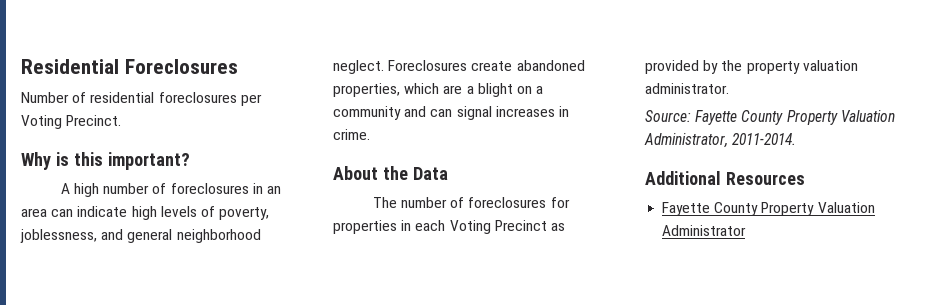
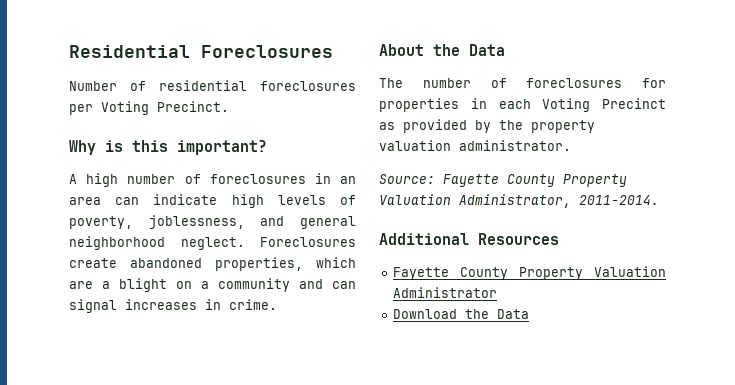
+ Download the Data

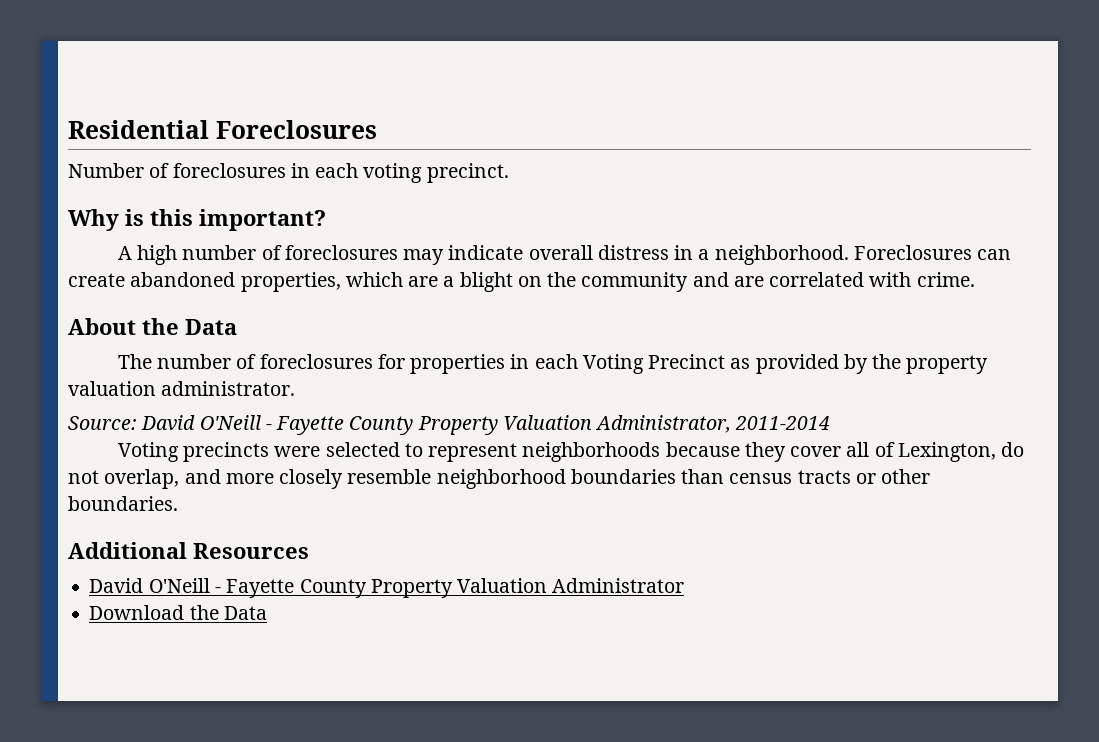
- Number of residential foreclosures per Voting Precinct.
+ Number of foreclosures in each voting precinct.
- A high number of foreclosures in an area can indicate high levels of poverty, joblessness, and general neighborhood neglect. Foreclosures create abandoned properties, which are a blight on a community and can signal increases in crime.
+ A high number of foreclosures may indicate overall distress in a neighborhood. Foreclosures can create abandoned properties, which are a blight on the community and are correlated with crime.
- Source: Fayette County Property Valuation Administrator, 2011-2014.
+ Source: David O'Neill - Fayette County Property Valuation Administrator, 2011-2014
+ Voting precincts were selected to represent neighborhoods because they cover all of Lexington, do not overlap, and more closely resemble neighborhood boundaries than census tracts or other boundaries.
- Fayette County Property Valuation Administrator
+ David O'Neill - Fayette County Property Valuation Administrator

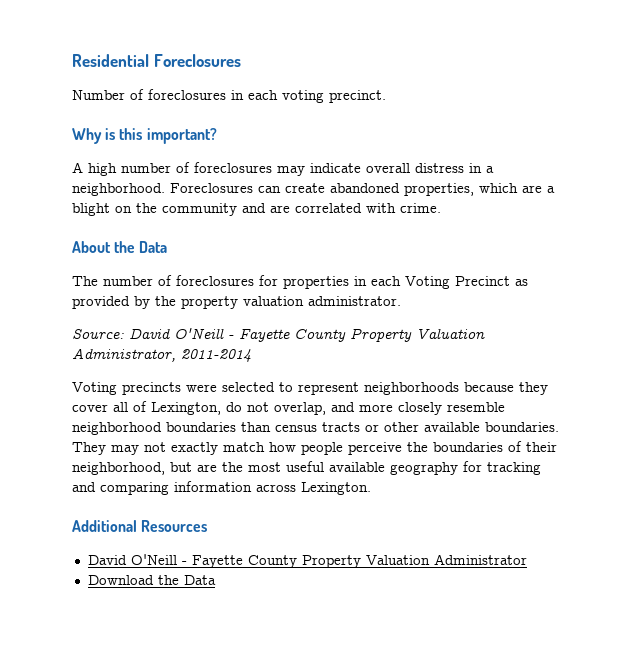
- Voting precincts were selected to represent neighborhoods because they cover all of Lexington, do not overlap, and more closely resemble neighborhood boundaries than census tracts or other boundaries.
+ Voting precincts were selected to represent neighborhoods because they cover all of Lexington, do not overlap, and more closely resemble neighborhood boundaries than census tracts or other available boundaries. They may not exactly match how people perceive the boundaries of their neighborhood, but are the most useful available geography for tracking and comparing information across Lexington.

